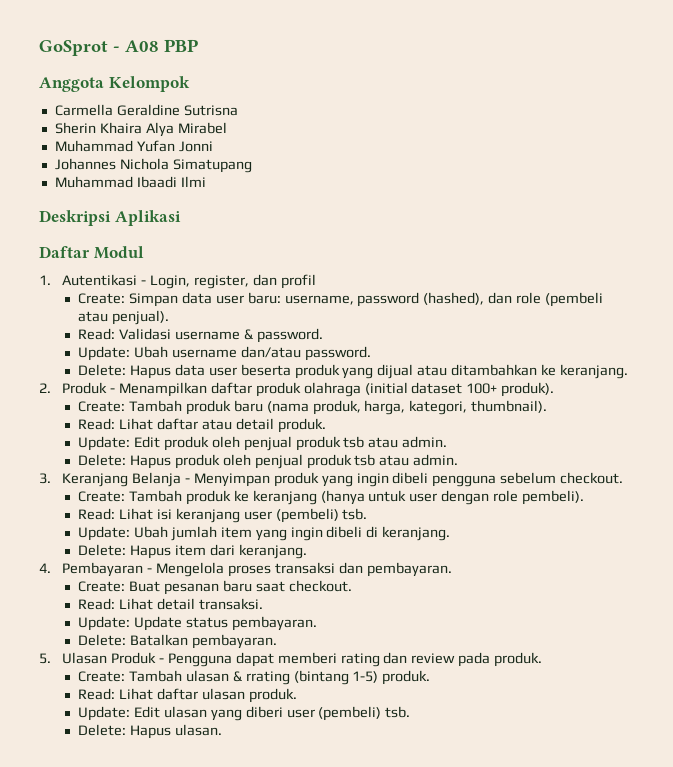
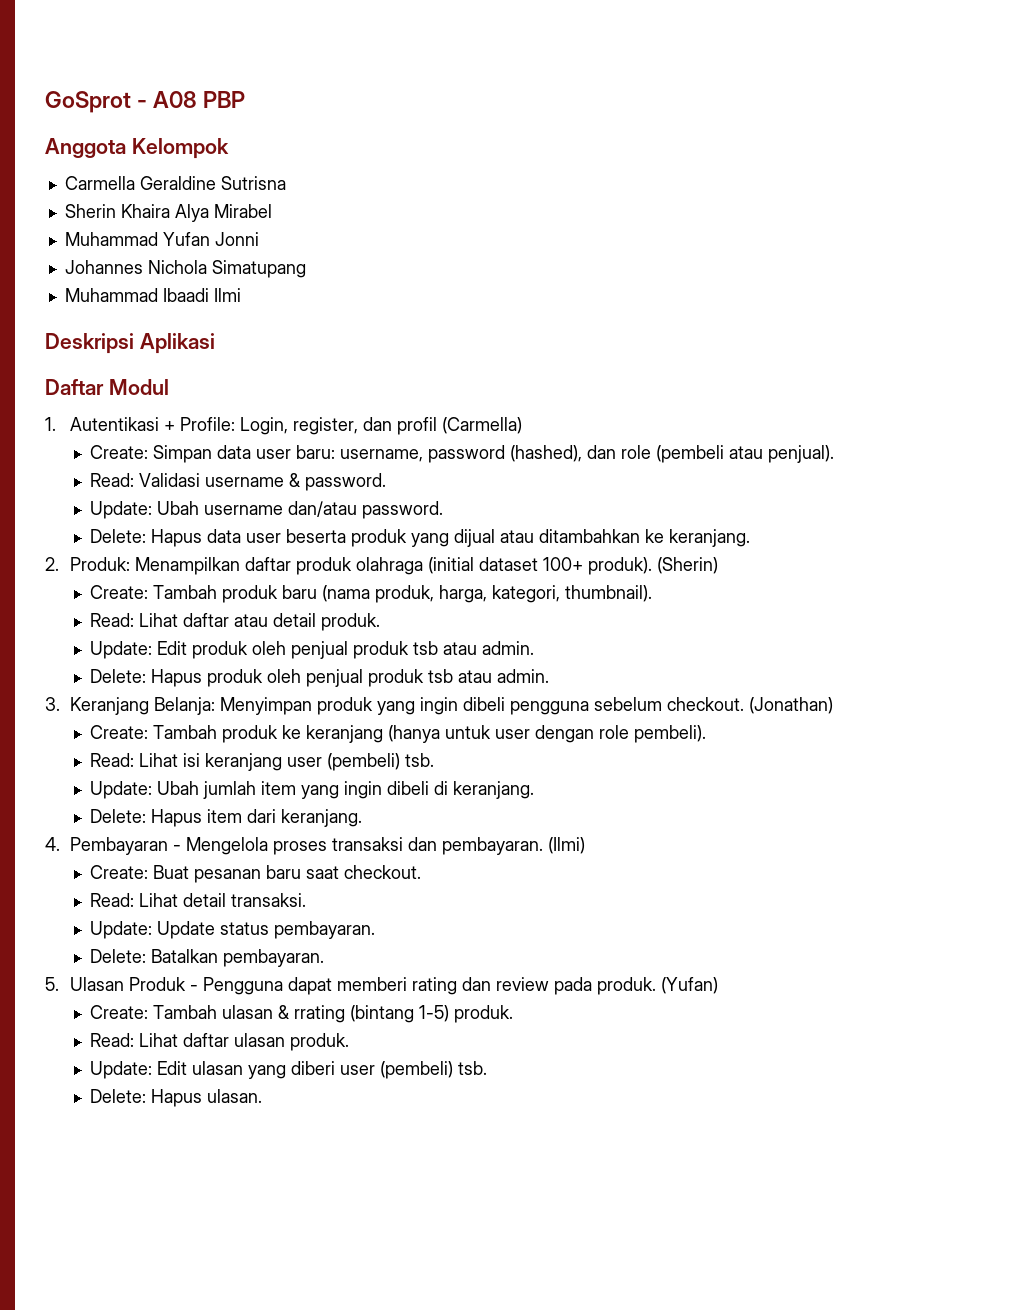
- 1. Autentikasi - Login, register, dan profil
+ 1. Autentikasi + Profile: Login, register, dan profil (Carmella)
- 2. Produk - Menampilkan daftar produk olahraga (initial dataset 100+ produk).
+ 2. Produk: Menampilkan daftar produk olahraga (initial dataset 100+ produk). (Sherin)
- 3. Keranjang Belanja - Menyimpan produk yang ingin dibeli pengguna sebelum checkout.
+ 3. Keranjang Belanja: Menyimpan produk yang ingin dibeli pengguna sebelum checkout. (Jonathan)
+ (Ilmi)
+ (Yufan)

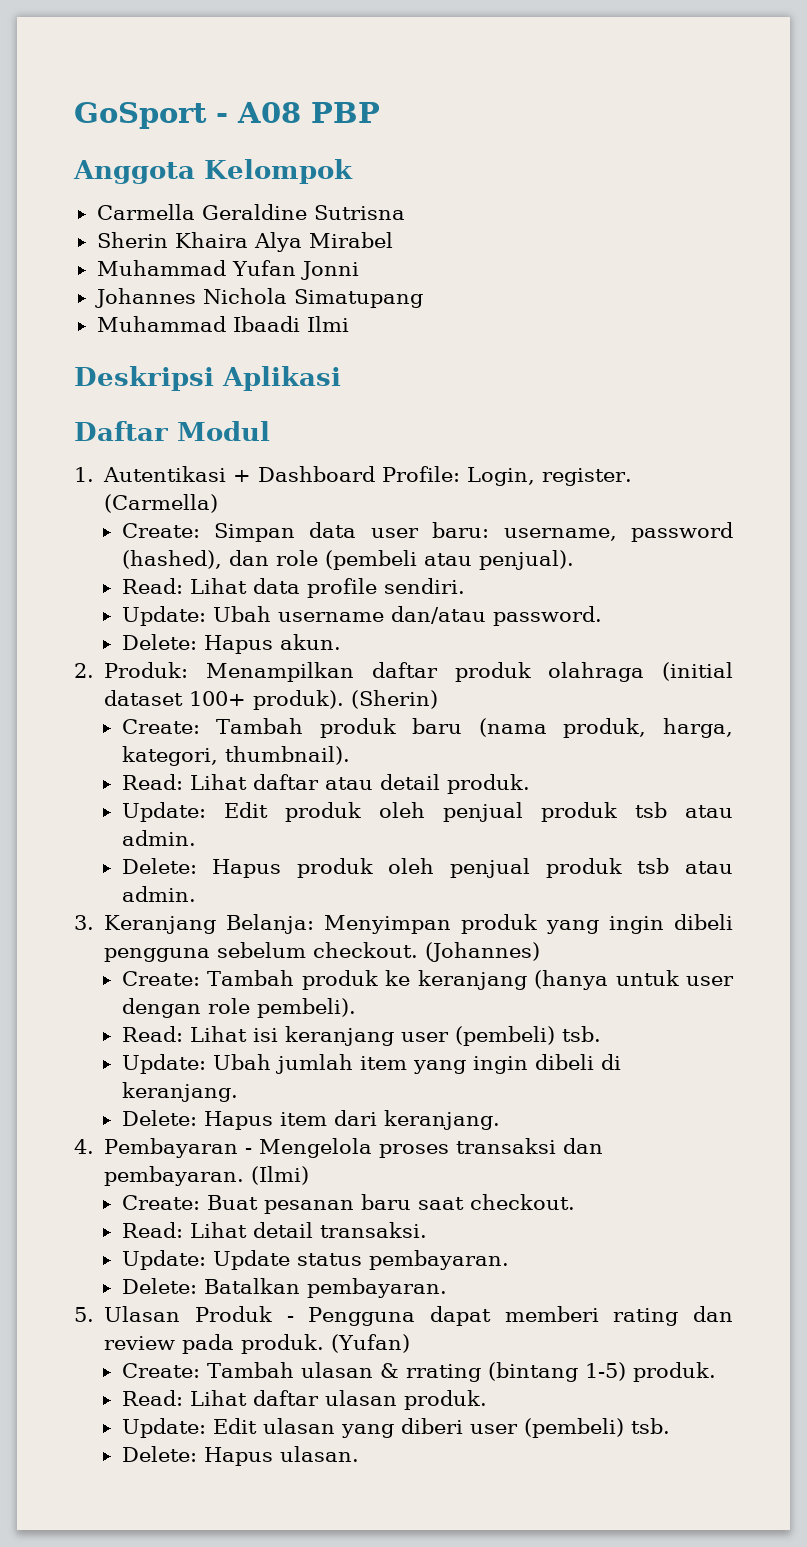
- GoSprot - A08 PBP
+ GoSport - A08 PBP
- 1. Autentikasi + Profile: Login, register, dan profil (Carmella)
+ 1. Autentikasi + Dashboard Profile: Login, register. (Carmella)
- Read: Validasi username & password.
+ Read: Lihat data profile sendiri.
- Delete: Hapus data user beserta produk yang dijual atau ditambahkan ke keranjang.
+ Delete: Hapus akun.
- (Jonathan)
+ (Johannes)

